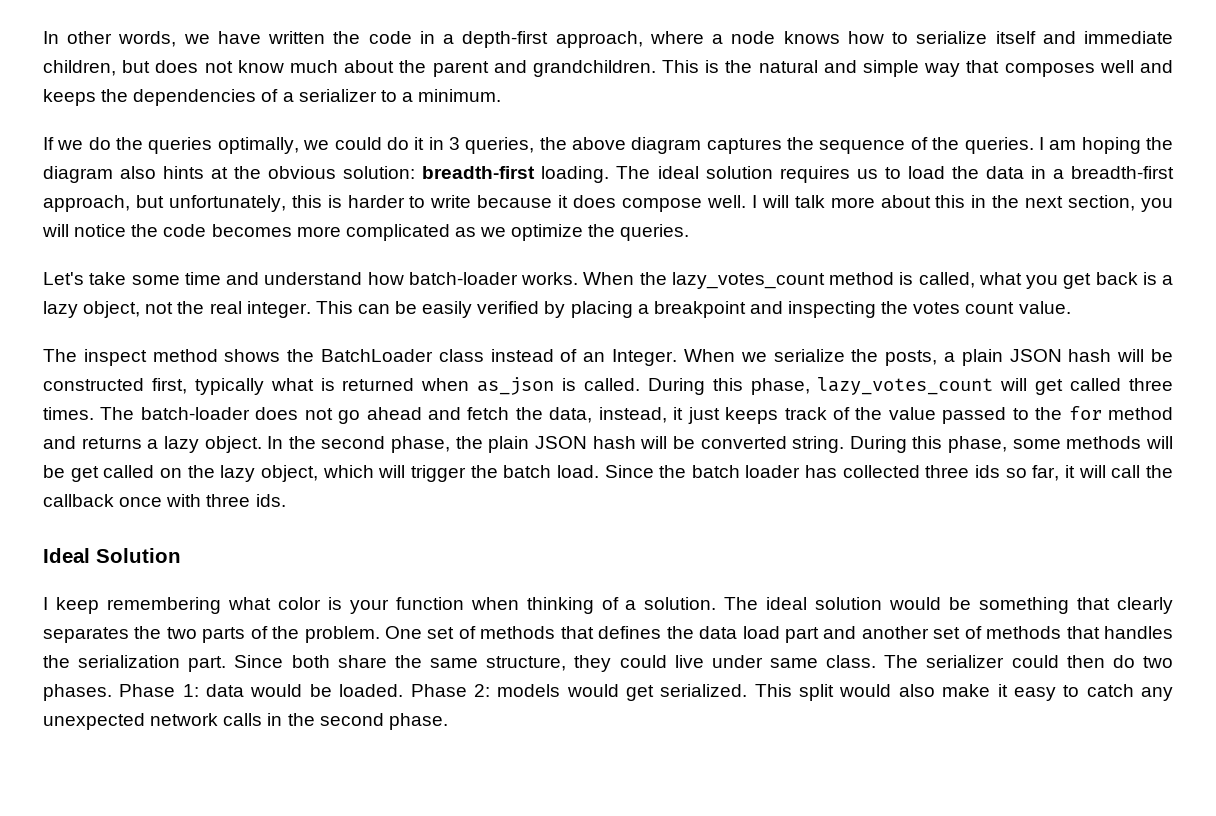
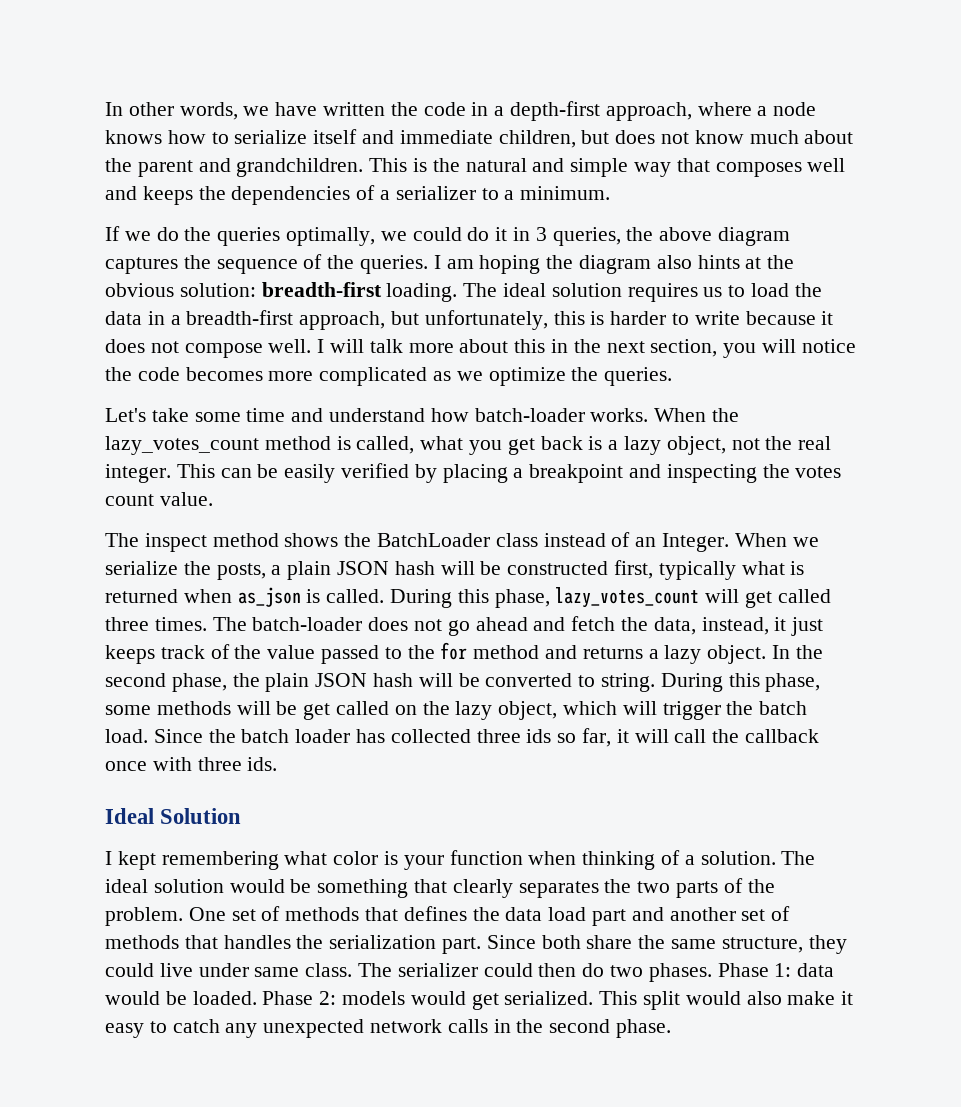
- The ideal solution requires us to load the data in a breadth-first approach, but unfortunately, this is harder to write because it does compose well.
+ The ideal solution requires us to load the data in a breadth-first approach, but unfortunately, this is harder to write because it does not compose well.
- In the second phase, the plain JSON hash will be converted string.
+ In the second phase, the plain JSON hash will be converted to string.
- I keep remembering what color is your function when thinking of a solution.
+ I kept remembering what color is your function when thinking of a solution.

